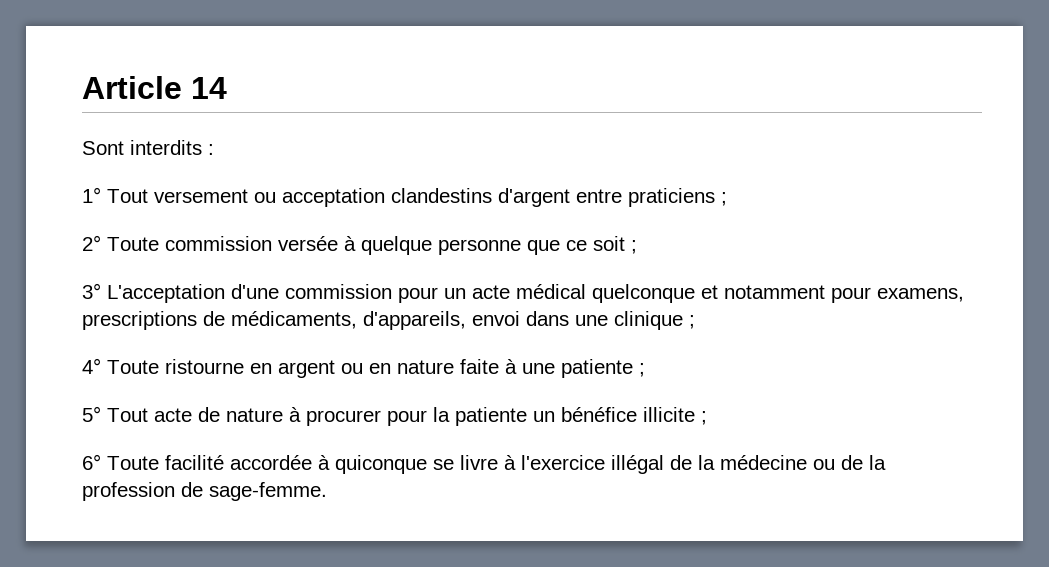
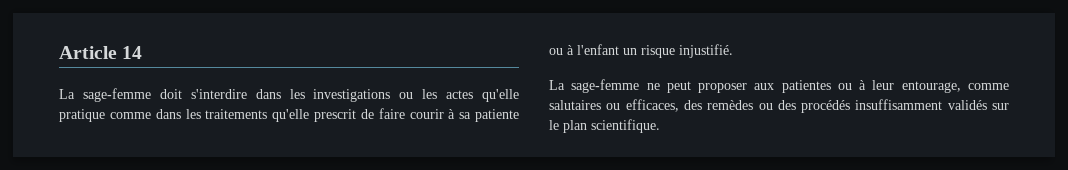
- Sont interdits :
- 1° Tout versement ou acceptation clandestins d'argent entre praticiens ;
- 2° Toute commission versée à quelque personne que ce soit ;
- 3° L'acceptation d'une commission pour un acte médical quelconque et notamment pour examens, prescriptions de médicaments, d'appareils, envoi dans une clinique ;
- 4° Toute ristourne en argent ou en nature faite à une patiente ;
- 5° Tout acte de nature à procurer pour la patiente un bénéfice illicite ;
- 6° Toute facilité accordée à quiconque se livre à l'exercice illégal de la médecine ou de la profession de sage-femme.
+ La sage-femme doit s'interdire dans les investigations ou les actes qu'elle pratique comme dans les traitements qu'elle prescrit de faire courir à sa patiente ou à l'enfant un risque injustifié.
+ La sage-femme ne peut proposer aux patientes ou à leur entourage, comme salutaires ou efficaces, des remèdes ou des procédés insuffisamment validés sur le plan scientifique.

